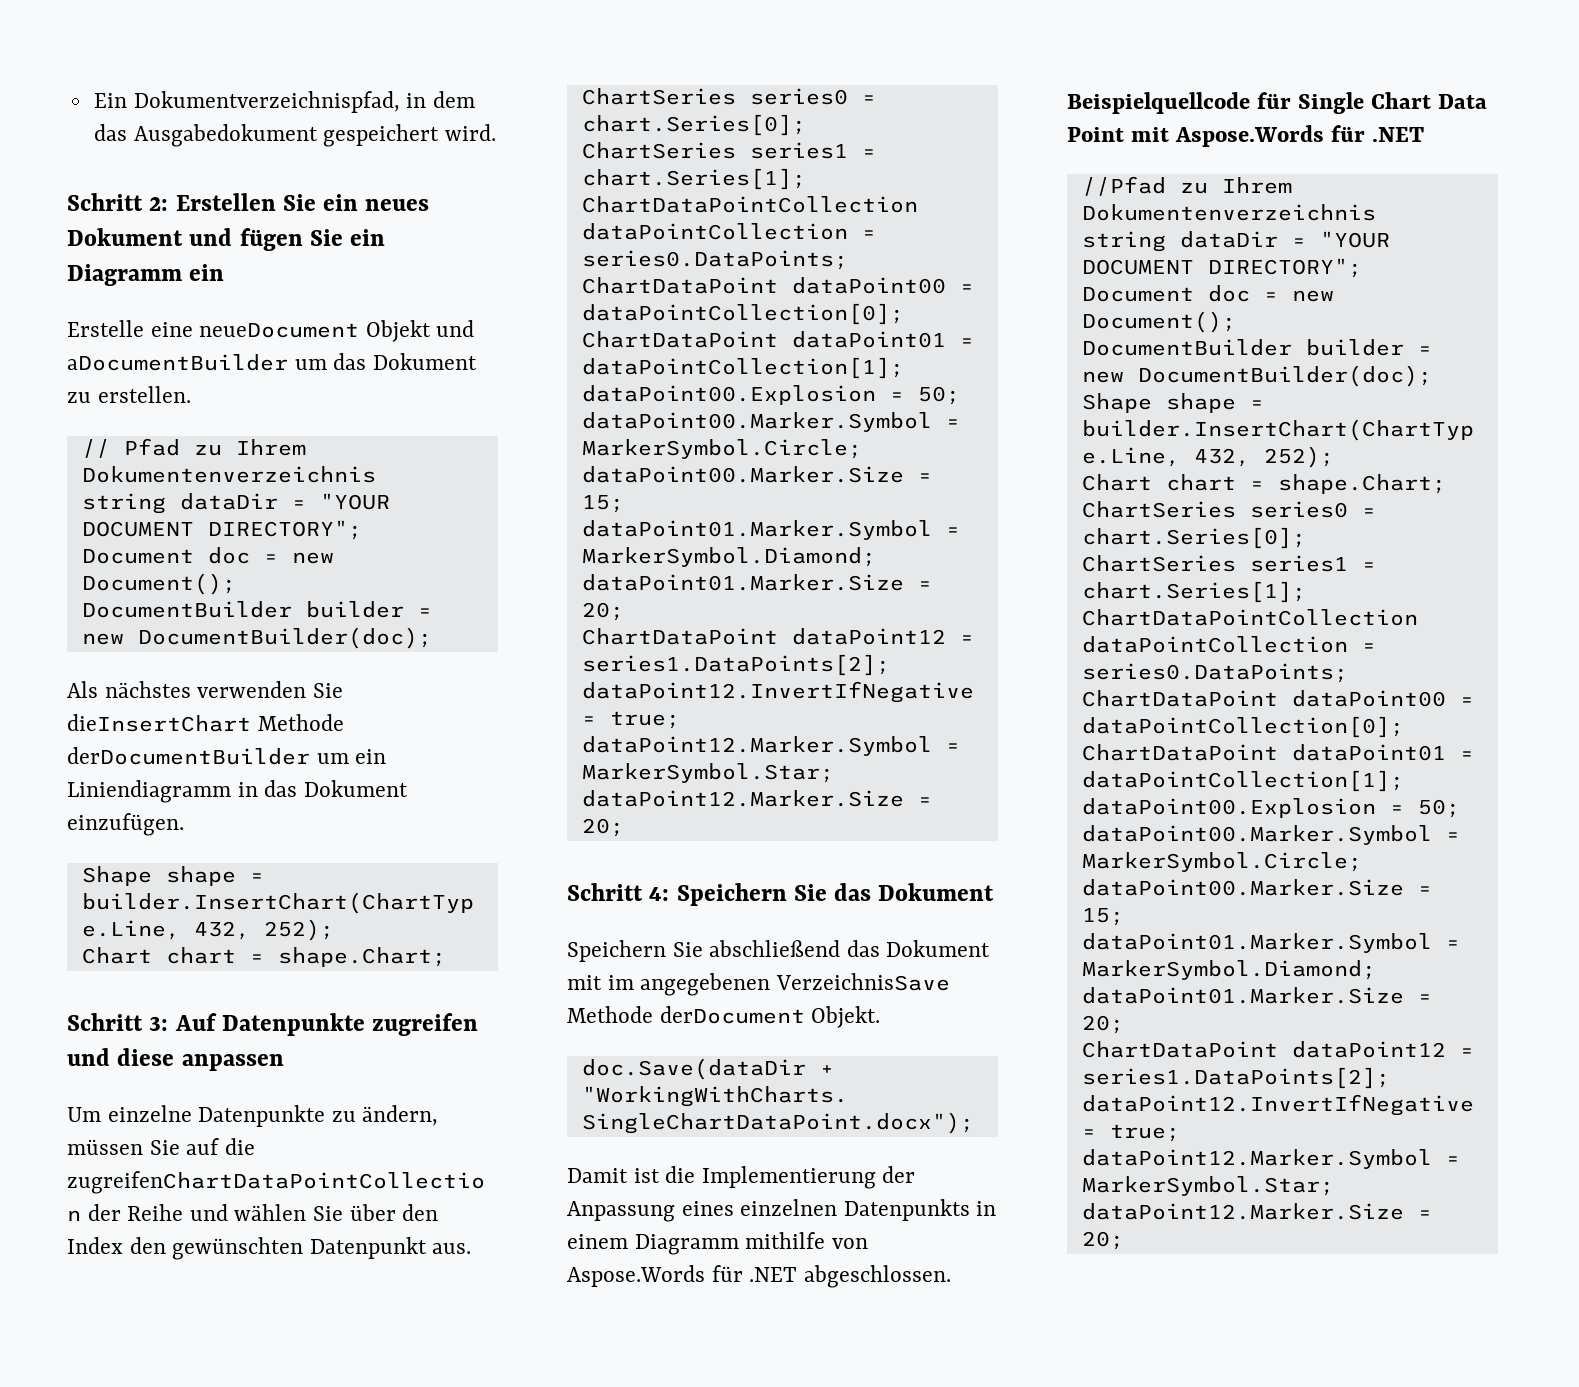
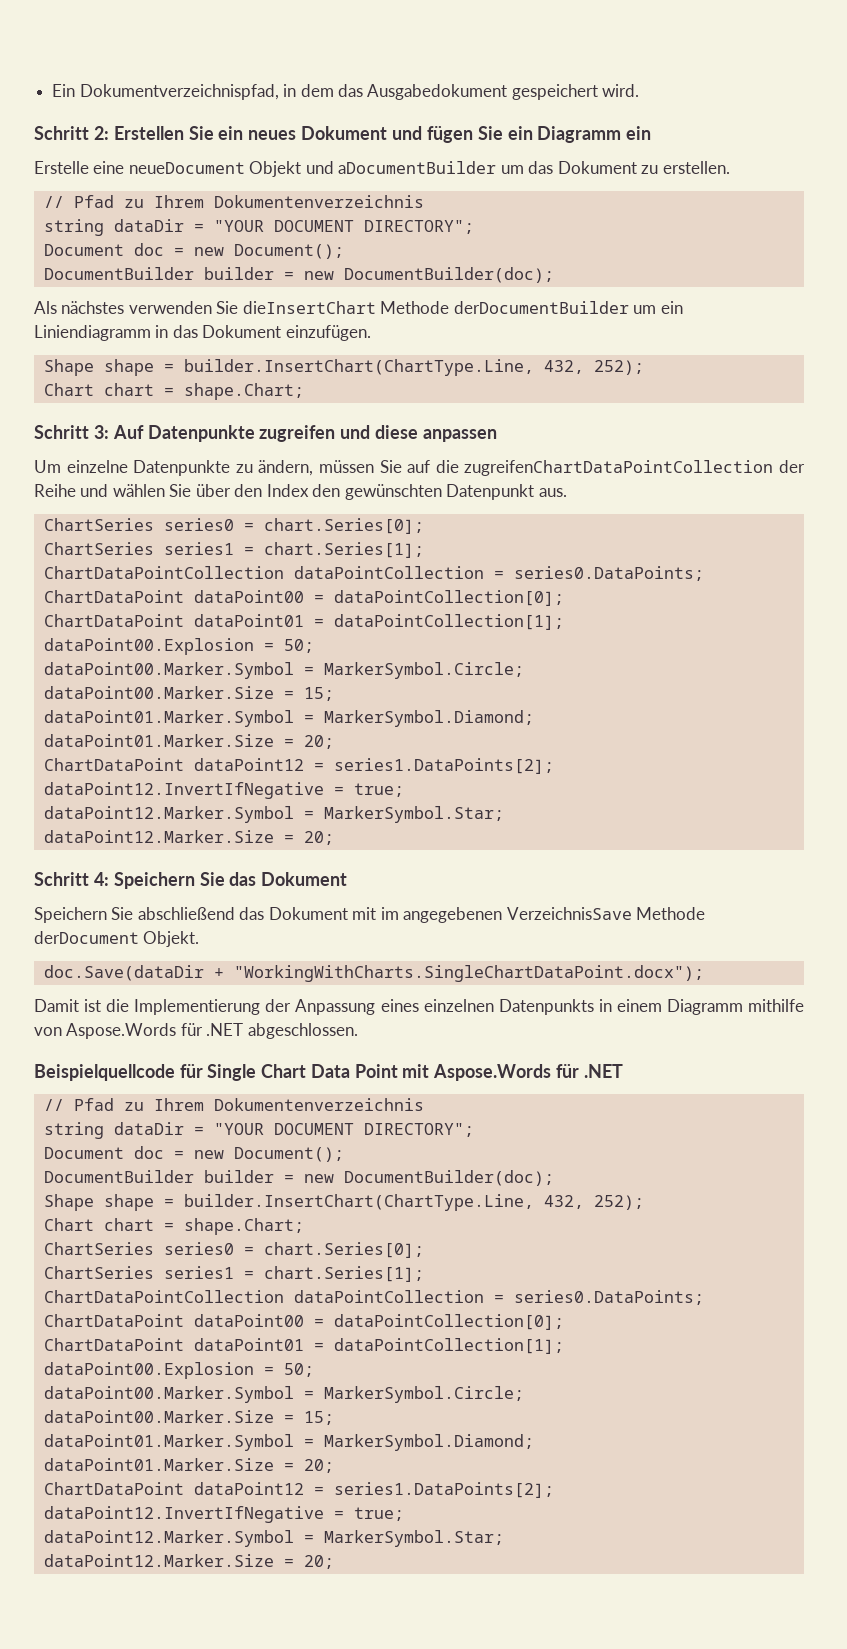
  Beispielquellcode für Single Chart Data Point mit Aspose.Words für .NET
- //Pfad zu Ihrem Dokumentenverzeichnis
+ // Pfad zu Ihrem Dokumentenverzeichnis

